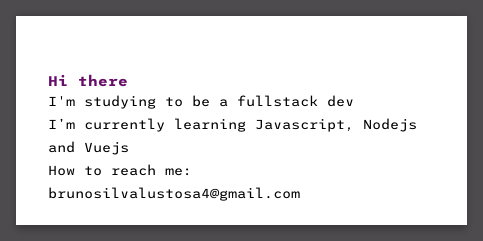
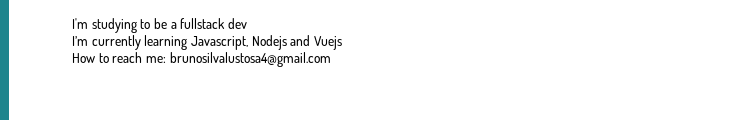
- Hi there

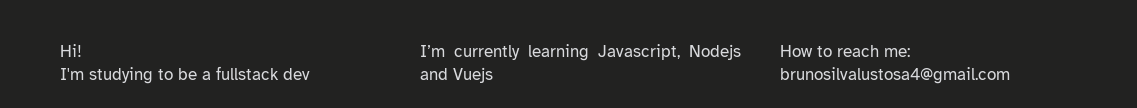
+ Hi!

